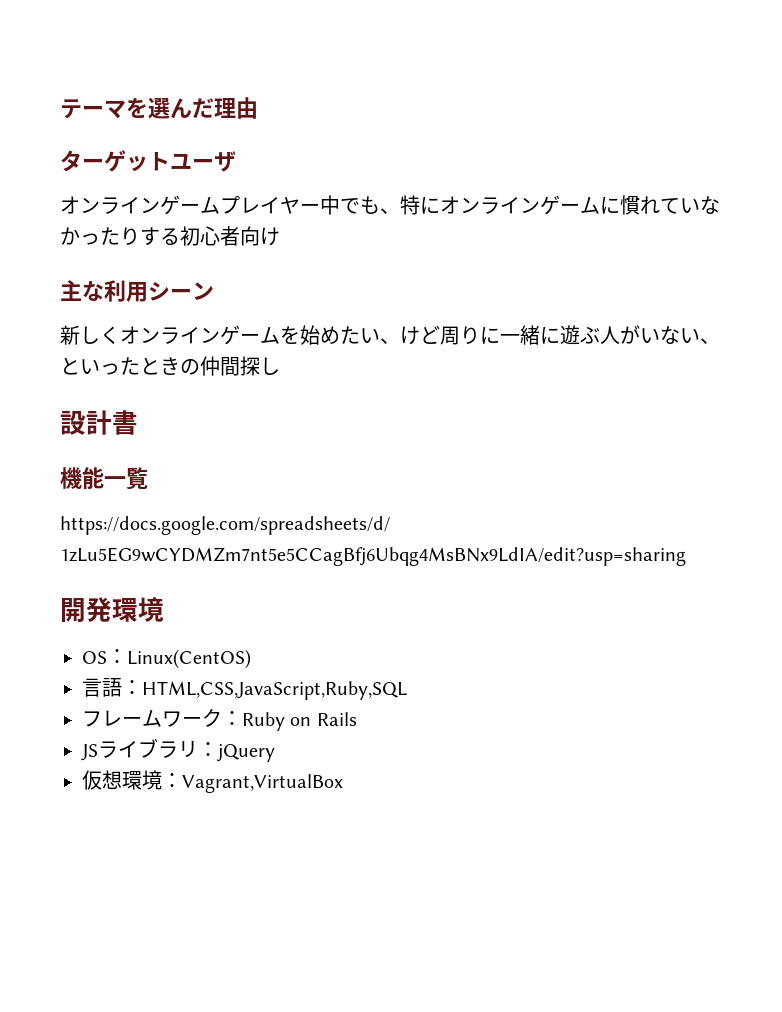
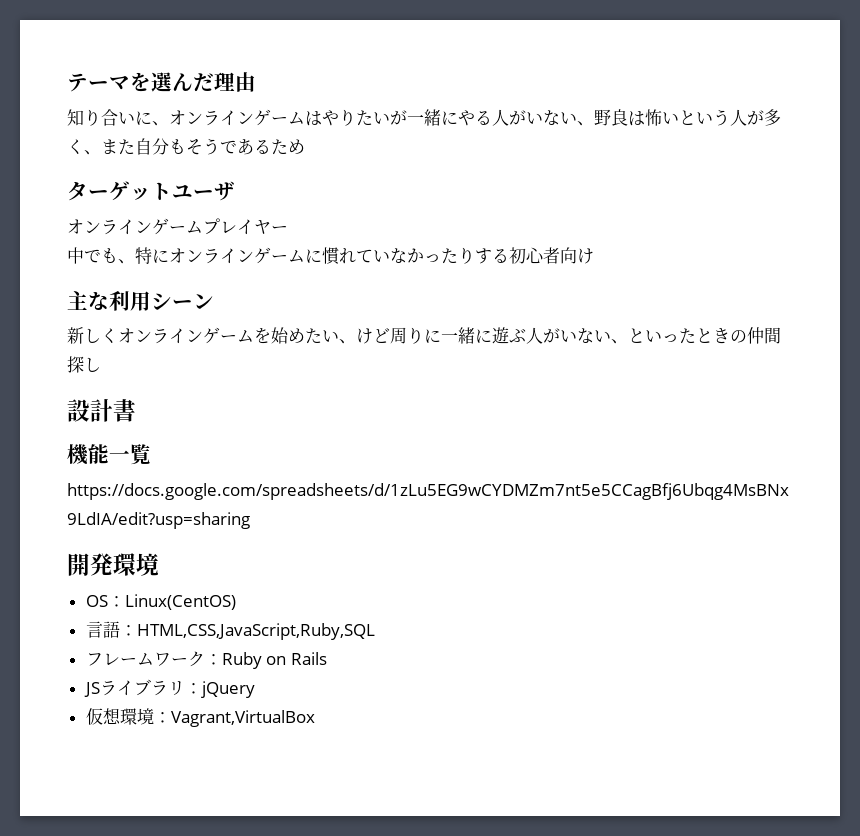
+ 知り合いに、オンラインゲームはやりたいが一緒にやる人がいない、野良は怖いという人が多く、また自分もそうであるため
- オンラインゲームプレイヤー中でも、特にオンラインゲームに慣れていなかったりする初心者向け
+ オンラインゲームプレイヤー
+ 中でも、特にオンラインゲームに慣れていなかったりする初心者向け

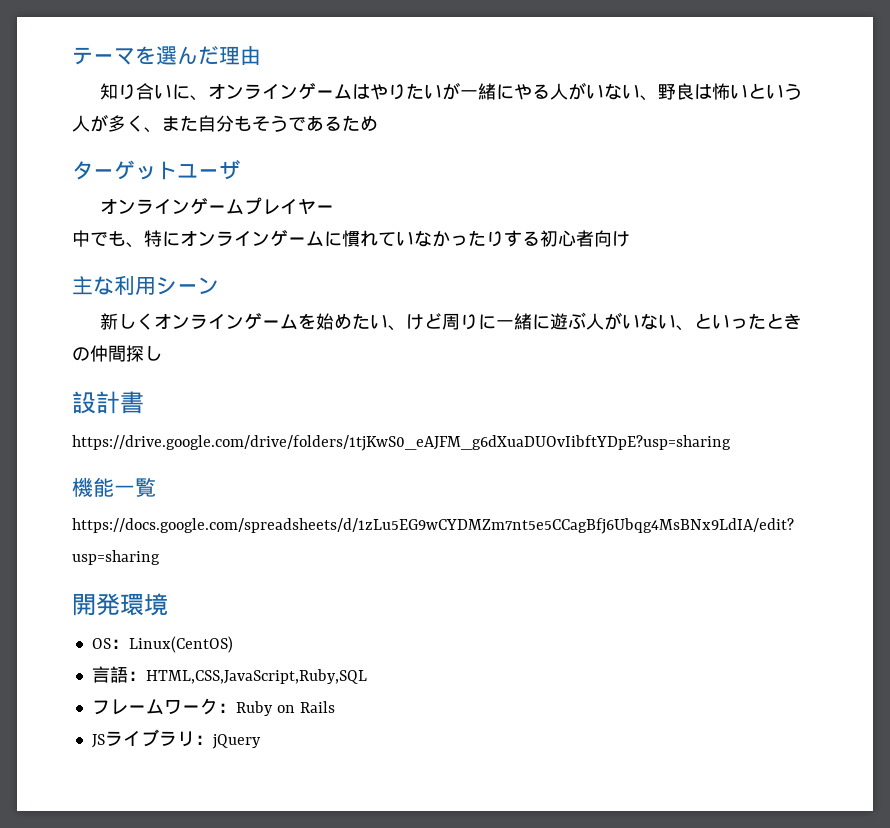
+ https://drive.google.com/drive/folders/1tjKwS0_eAJFM_g6dXuaDUOvIibftYDpE?usp=sharing
- 仮想環境：Vagrant,VirtualBox

